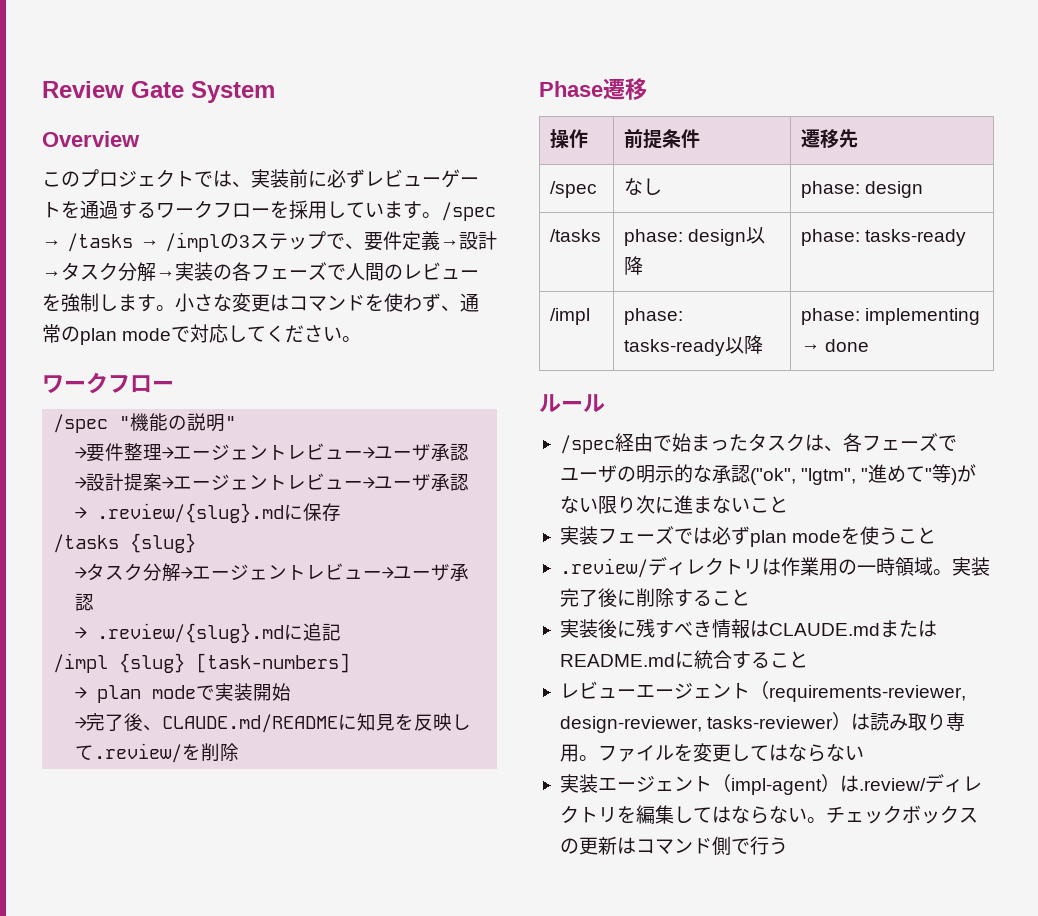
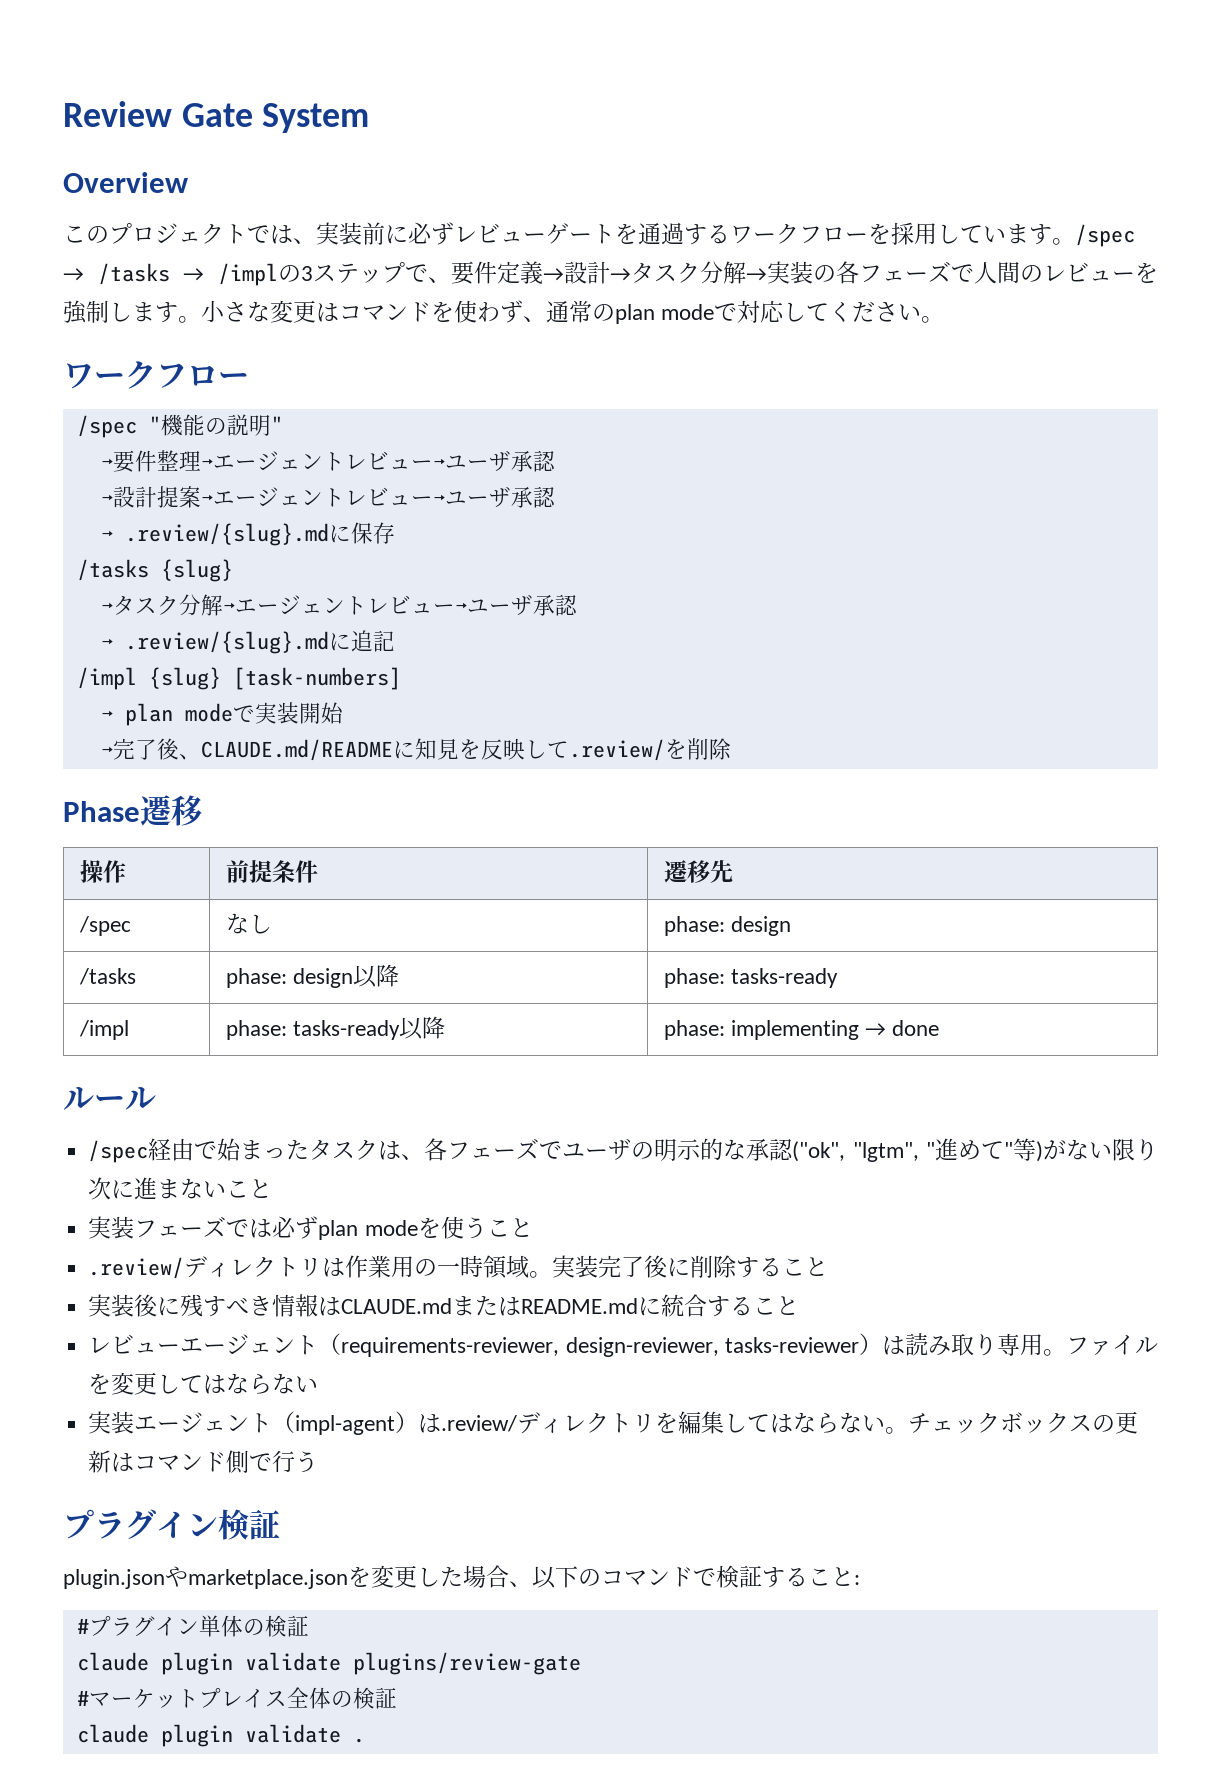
+ プラグイン検証
+ plugin.jsonやmarketplace.jsonを変更した場合、以下のコマンドで検証すること:
+ #プラグイン単体の検証
+ claude plugin validate plugins/review-gate
+ #マーケットプレイス全体の検証
+ claude plugin validate .

